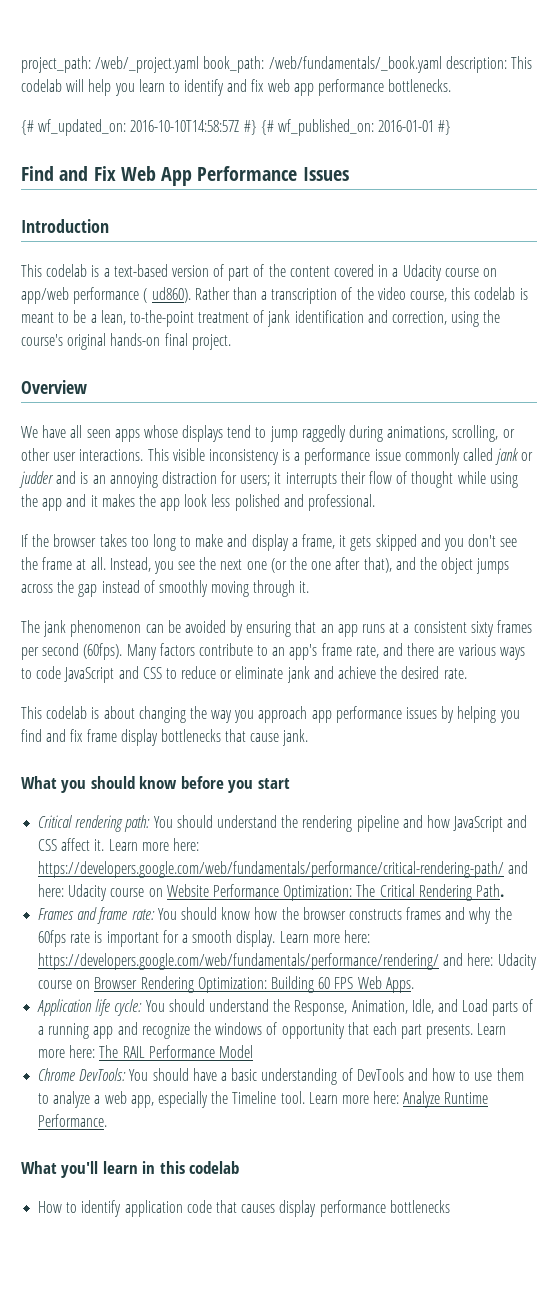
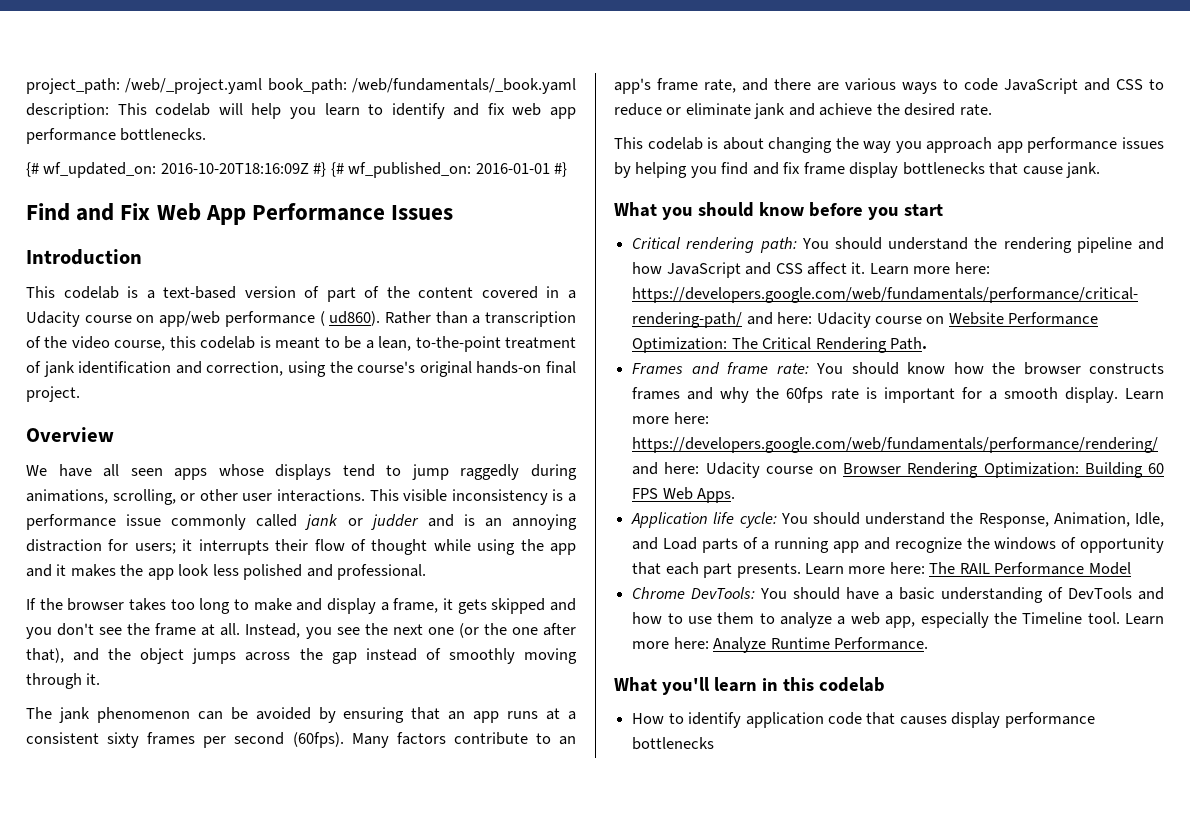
- {# wf_updated_on: 2016-10-10T14:58:57Z #} {# wf_published_on: 2016-01-01 #}
+ {# wf_updated_on: 2016-10-20T18:16:09Z #} {# wf_published_on: 2016-01-01 #}

